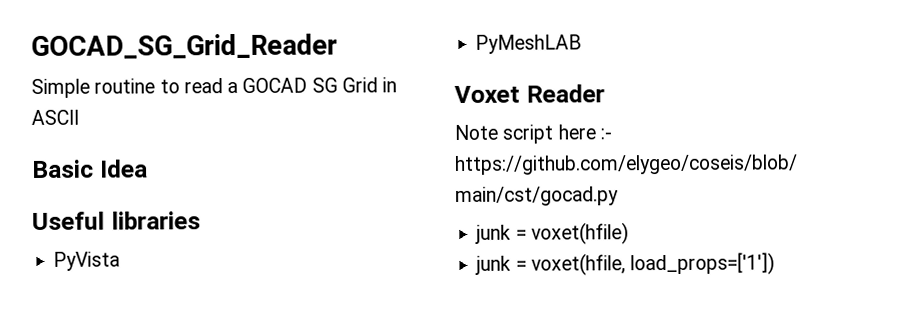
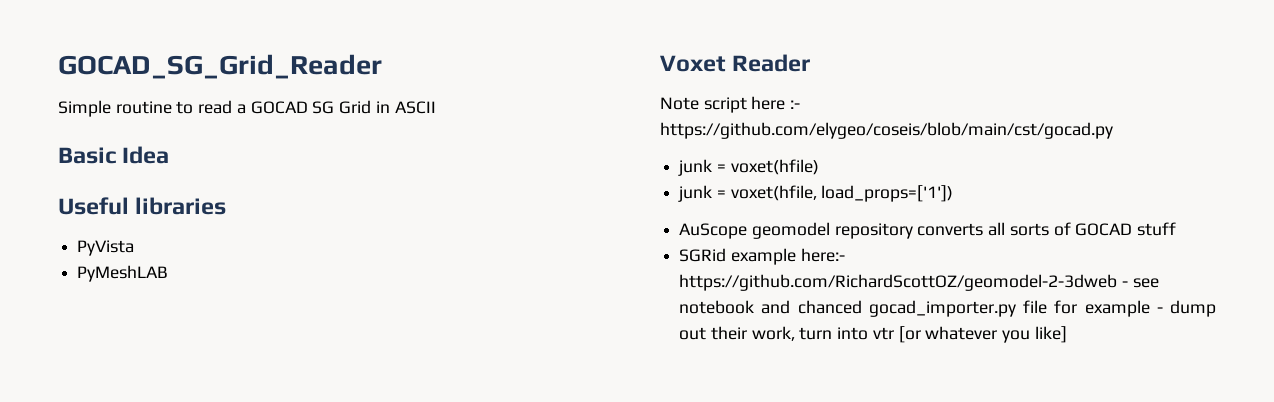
+ AuScope geomodel repository converts all sorts of GOCAD stuff
+ SGRid example here:- https://github.com/RichardScottOZ/geomodel-2-3dweb - see notebook and chanced gocad_importer.py file for example - dump out their work, turn into vtr [or whatever you like]

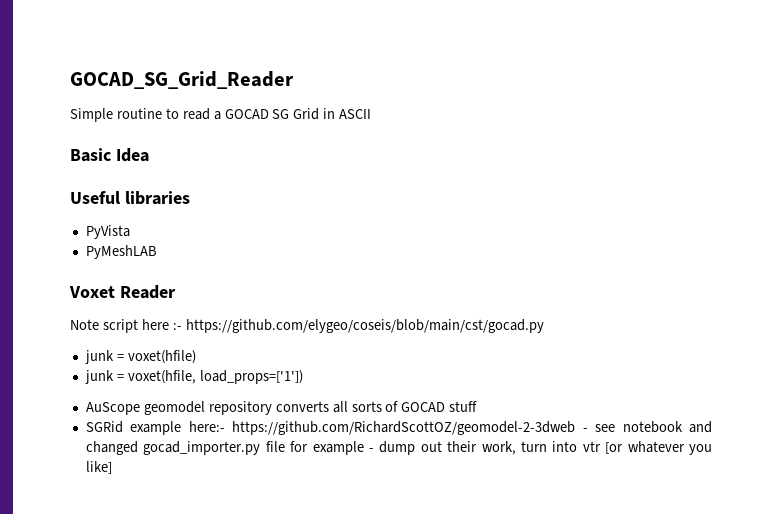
- SGRid example here:- https://github.com/RichardScottOZ/geomodel-2-3dweb - see notebook and chanced gocad_importer.py file for example - dump out their work, turn into vtr [or whatever you like]
+ SGRid example here:- https://github.com/RichardScottOZ/geomodel-2-3dweb - see notebook and changed gocad_importer.py file for example - dump out their work, turn into vtr [or whatever you like]

